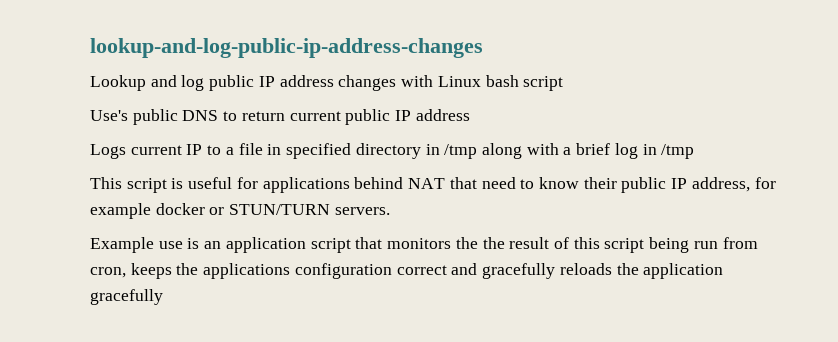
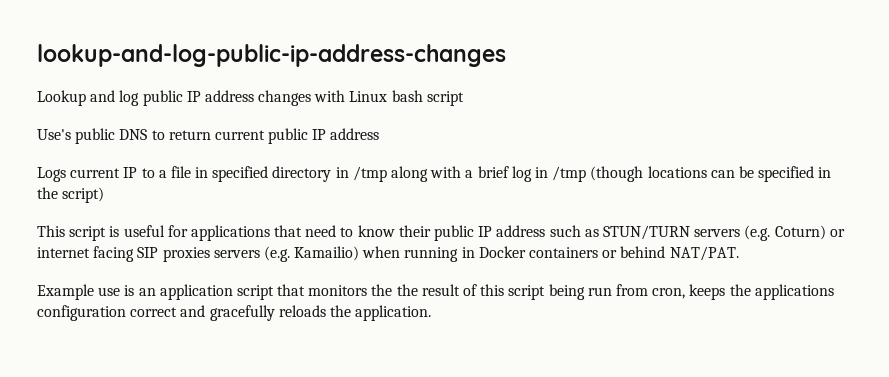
- Logs current IP to a file in specified directory in /tmp along with a brief log in /tmp
+ Logs current IP to a file in specified directory in /tmp along with a brief log in /tmp (though locations can be specified in the script)
- This script is useful for applications behind NAT that need to know their public IP address, for example docker or STUN/TURN servers.
+ This script is useful for applications that need to know their public IP address such as STUN/TURN servers (e.g. Coturn) or internet facing SIP proxies servers (e.g. Kamailio) when running in Docker containers or behind NAT/PAT.
- Example use is an application script that monitors the the result of this script being run from cron, keeps the applications configuration correct and gracefully reloads the application gracefully
+ Example use is an application script that monitors the the result of this script being run from cron, keeps the applications configuration correct and gracefully reloads the application.

